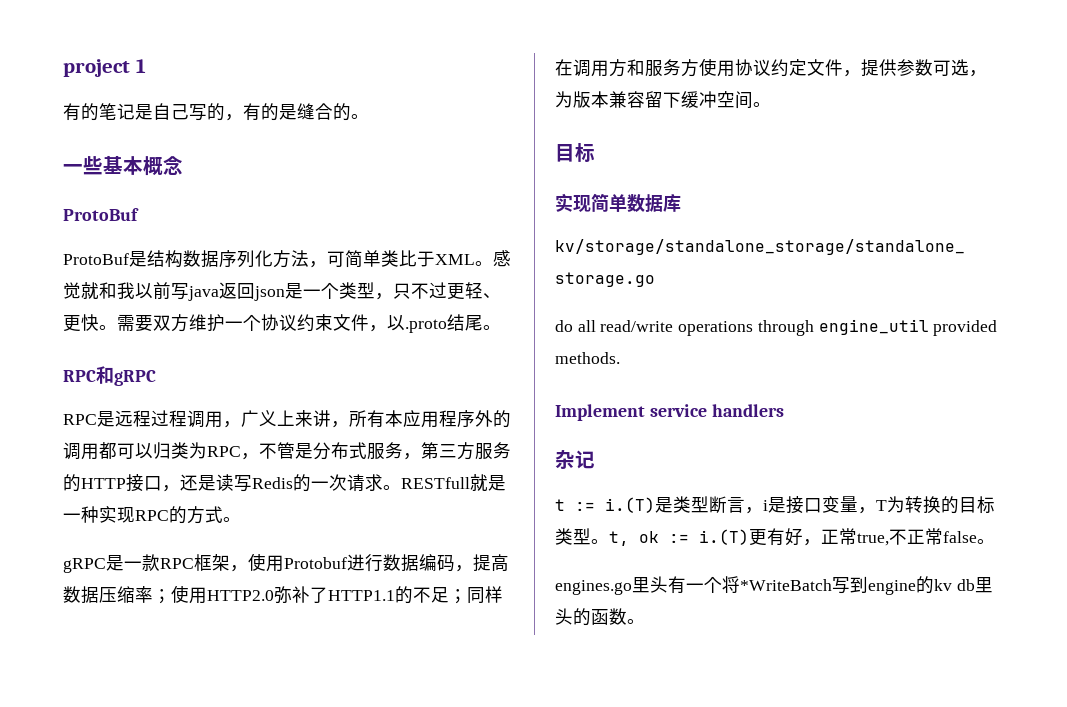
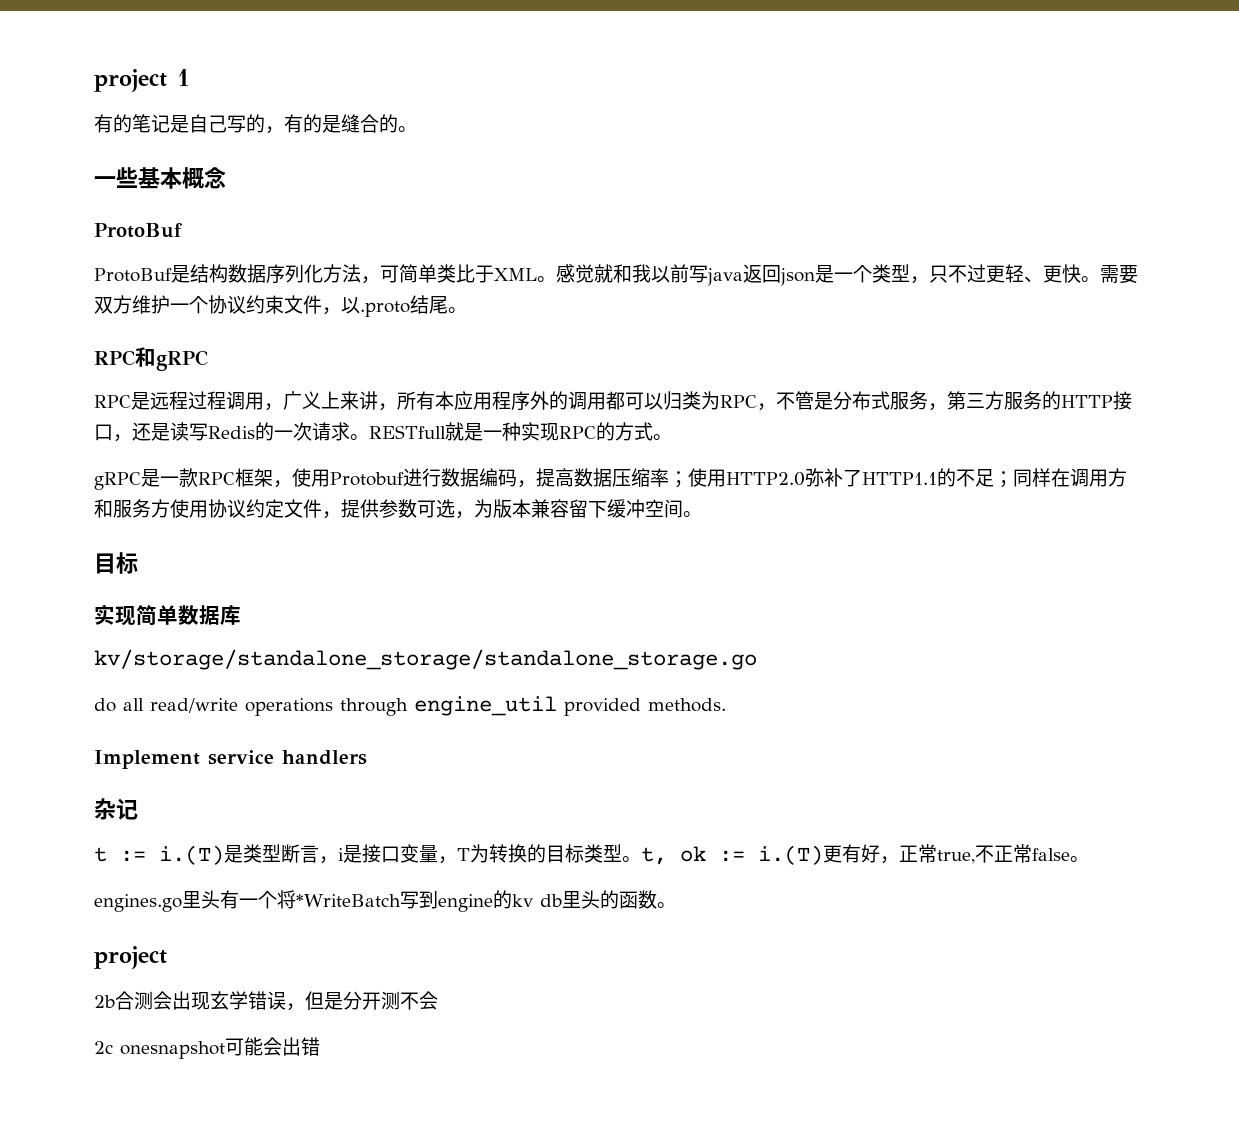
  engines.go里头有一个将*WriteBatch写到engine的kv db里头的函数。
+ project
+ 2b合测会出现玄学错误，但是分开测不会
+ 2c onesnapshot可能会出错

